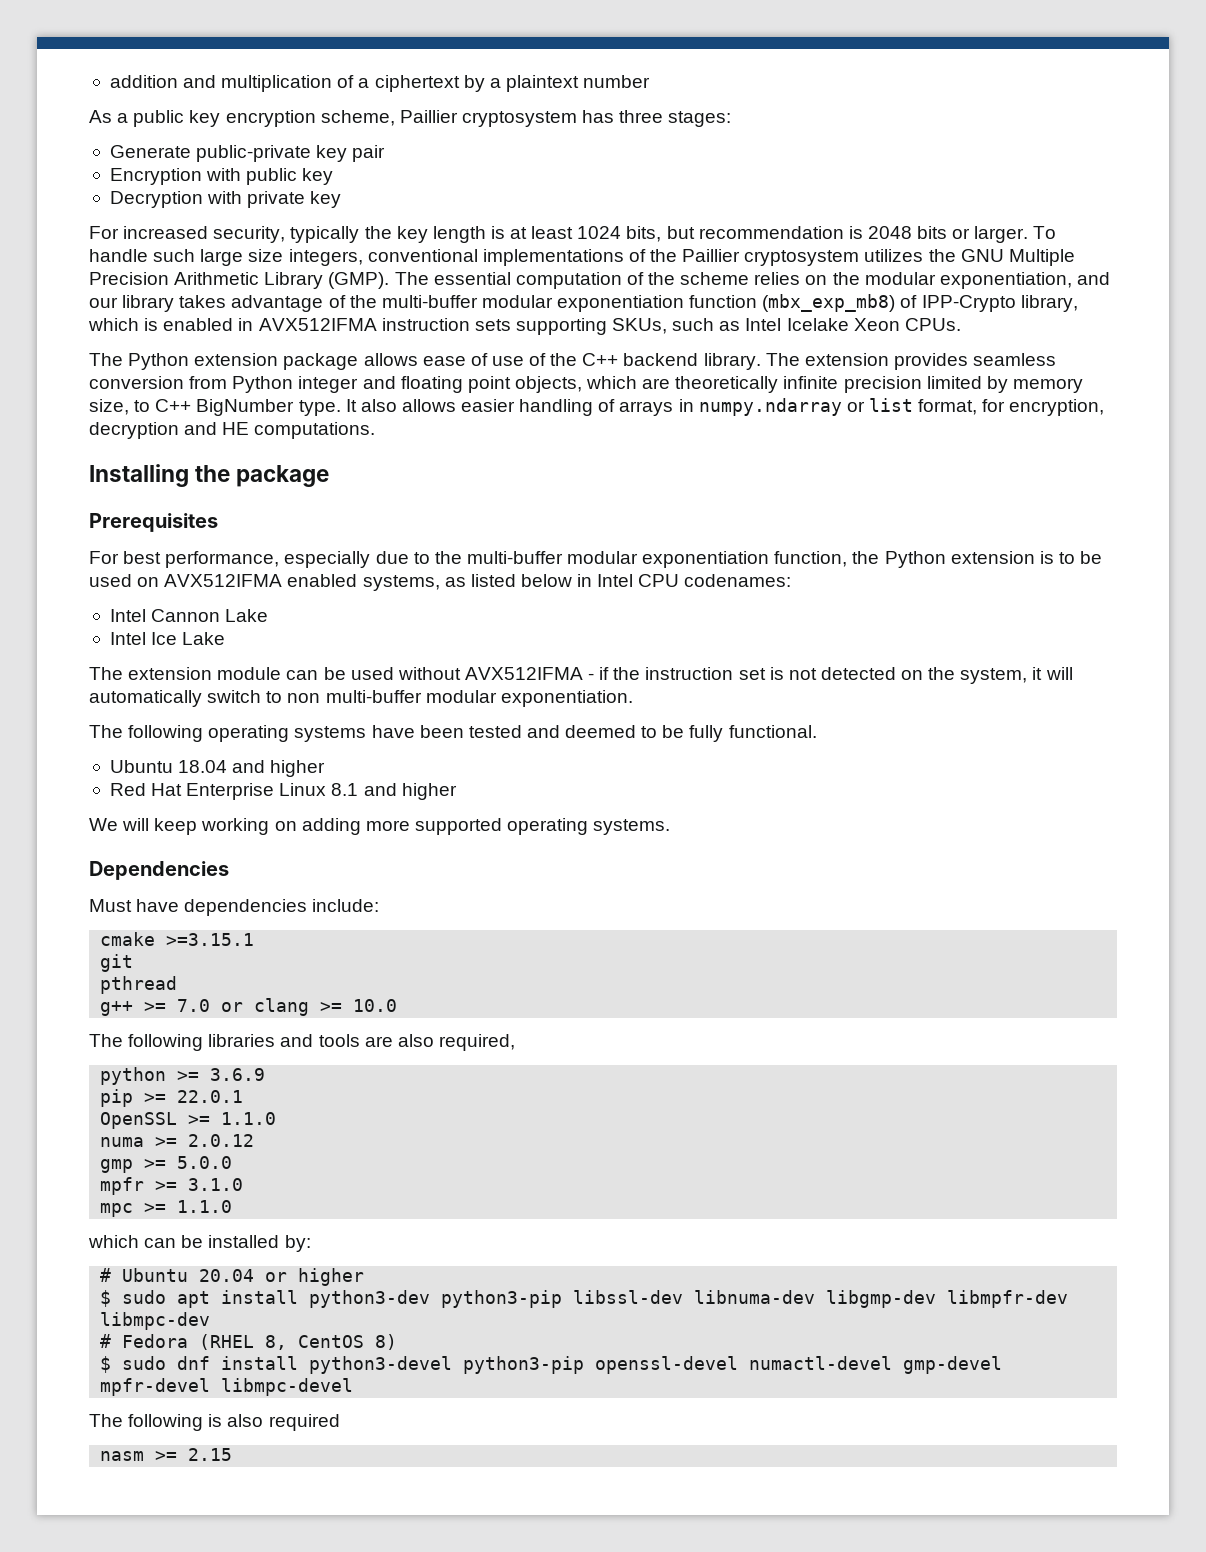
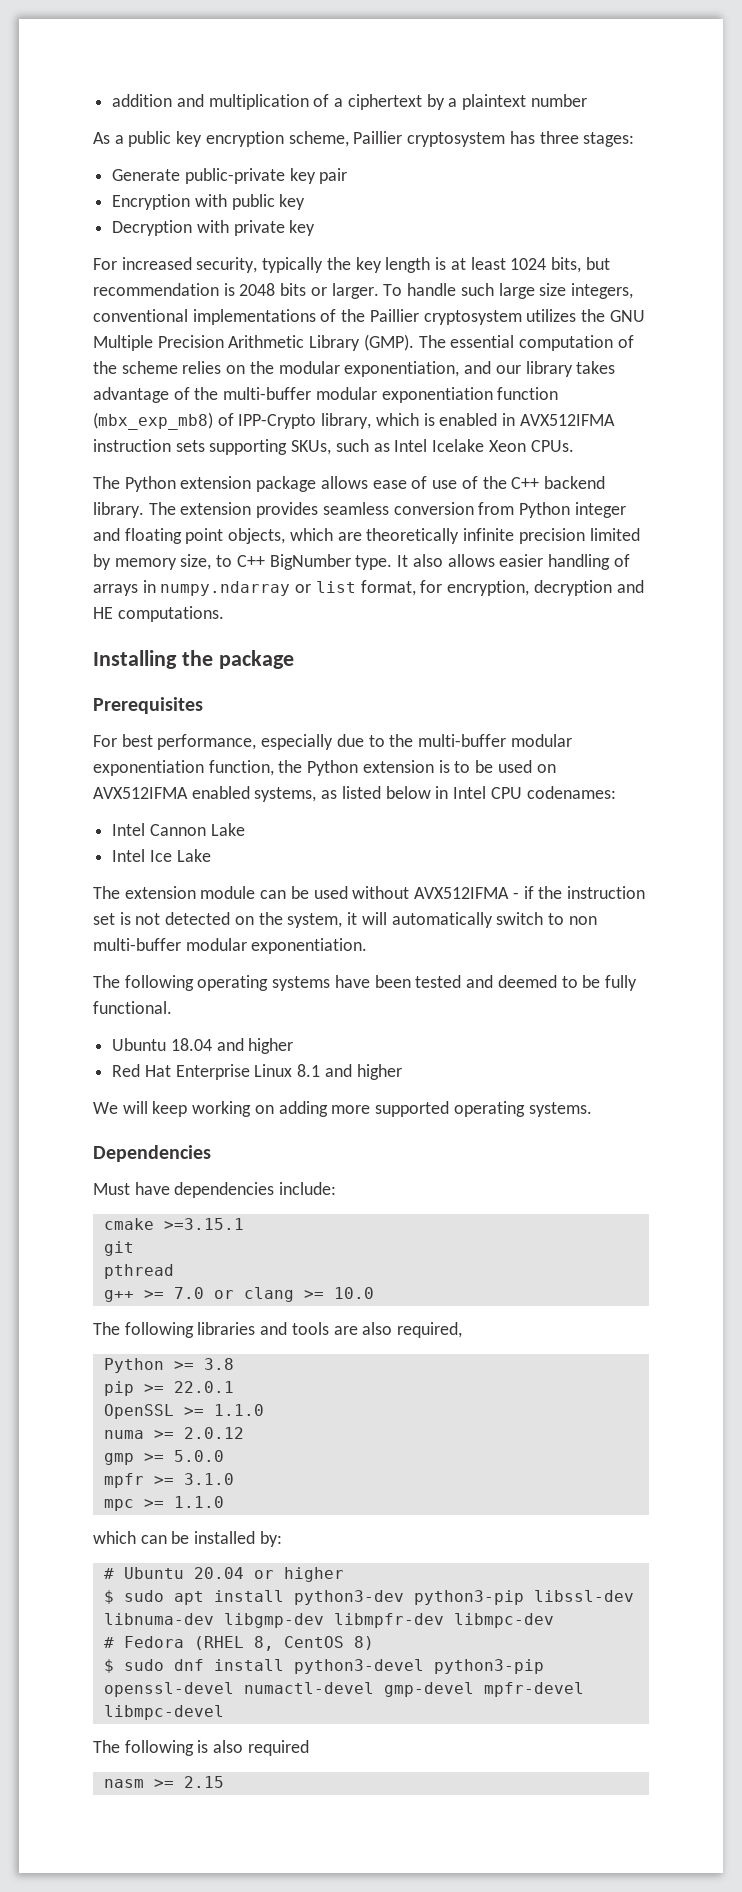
- python >= 3.6.9
+ Python >= 3.8

